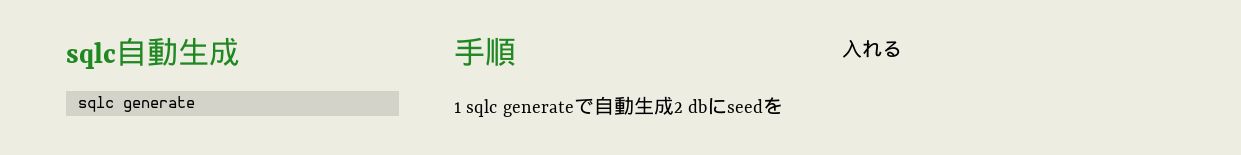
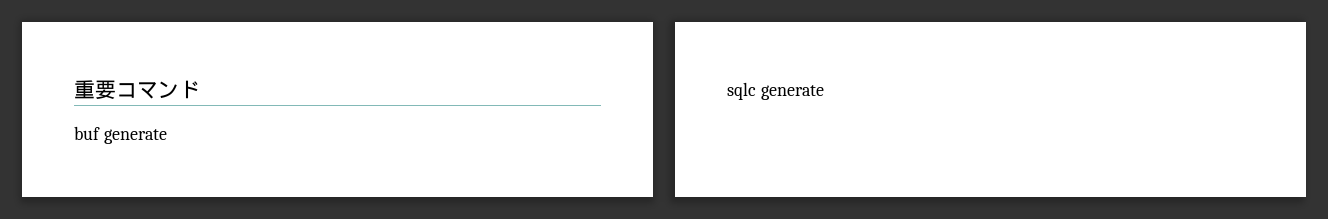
- sqlc自動生成
+ 重要コマンド
+ buf generate
  sqlc generate
- 手順
- 1 sqlc generateで自動生成2 dbにseedを入れる

